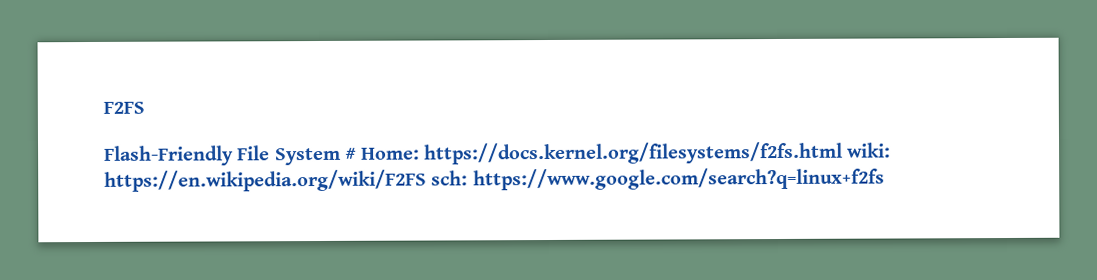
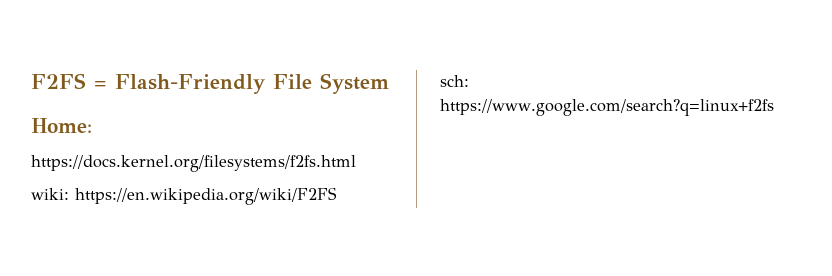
- F2FS
- Flash-Friendly File System # Home: https://docs.kernel.org/filesystems/f2fs.html wiki: https://en.wikipedia.org/wiki/F2FS sch: https://www.google.com/search?q=linux+f2fs
+ F2FS = Flash-Friendly File System
+ Home:
+ https://docs.kernel.org/filesystems/f2fs.html
+ wiki: https://en.wikipedia.org/wiki/F2FS
+ sch: https://www.google.com/search?q=linux+f2fs

